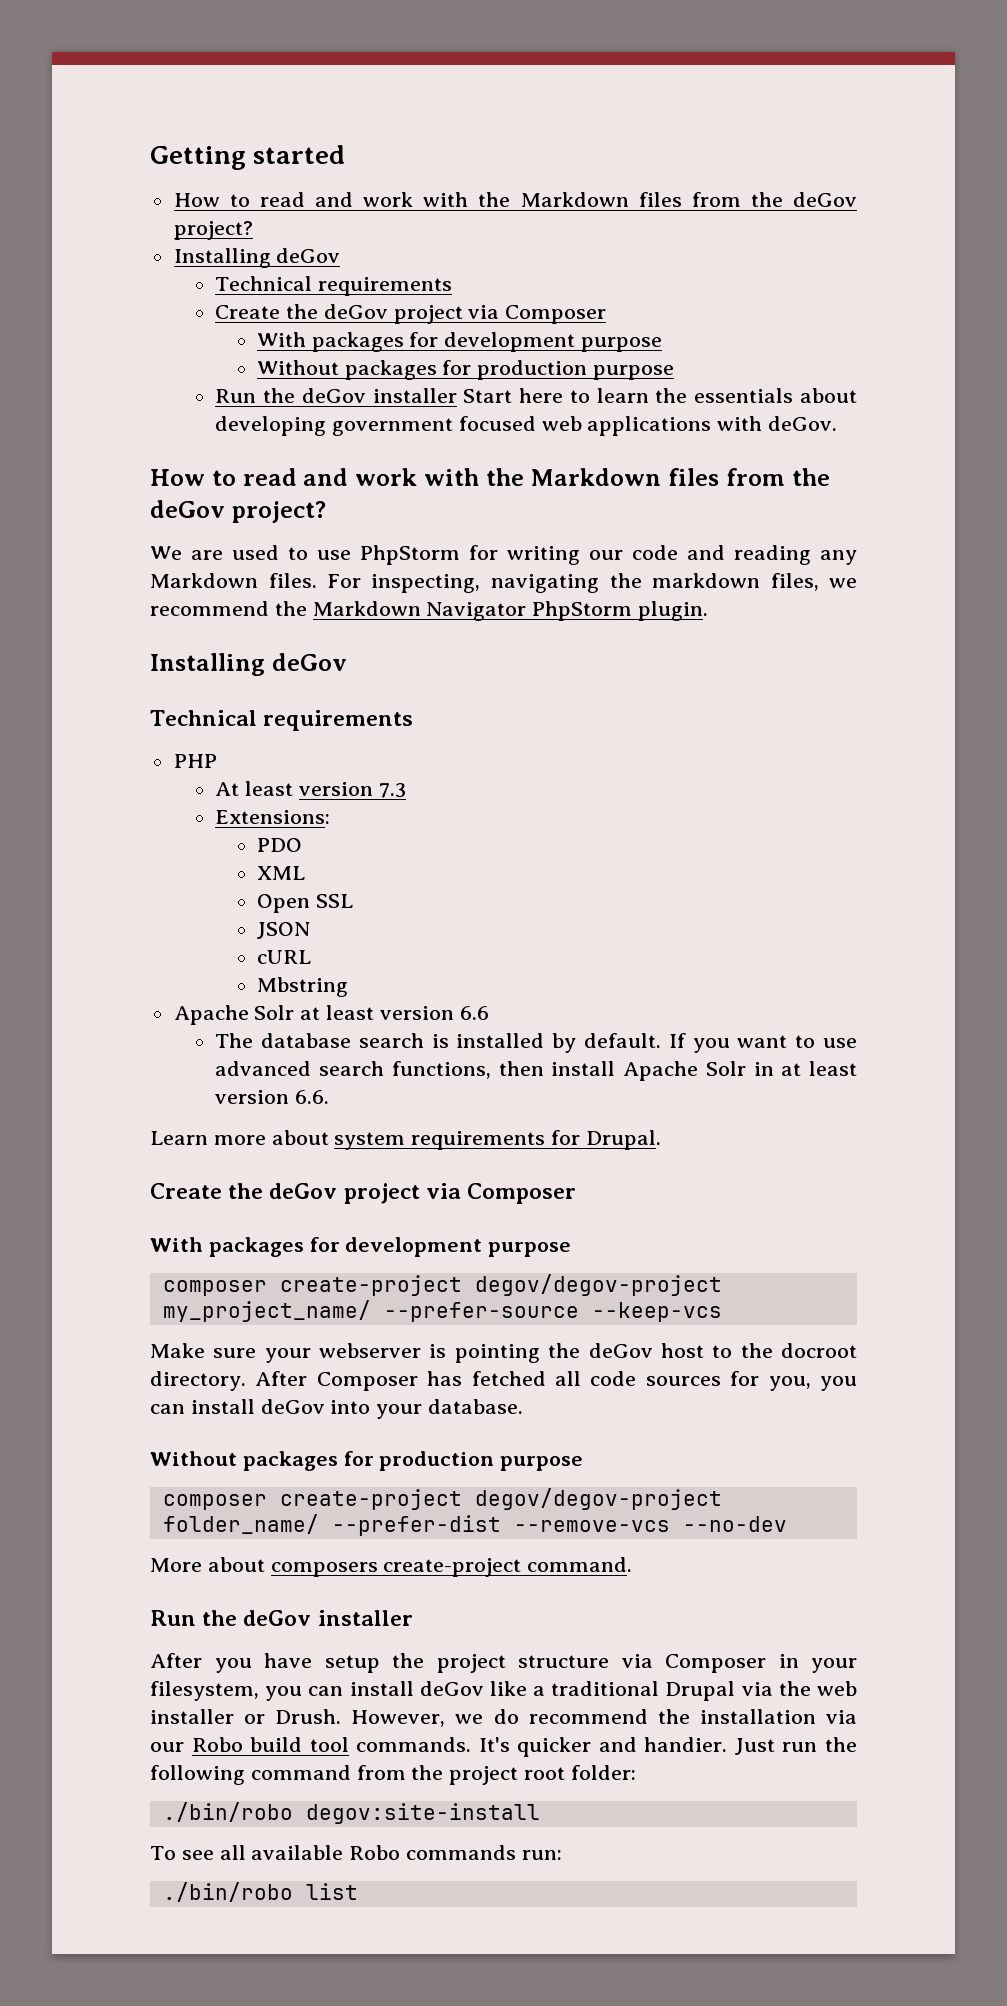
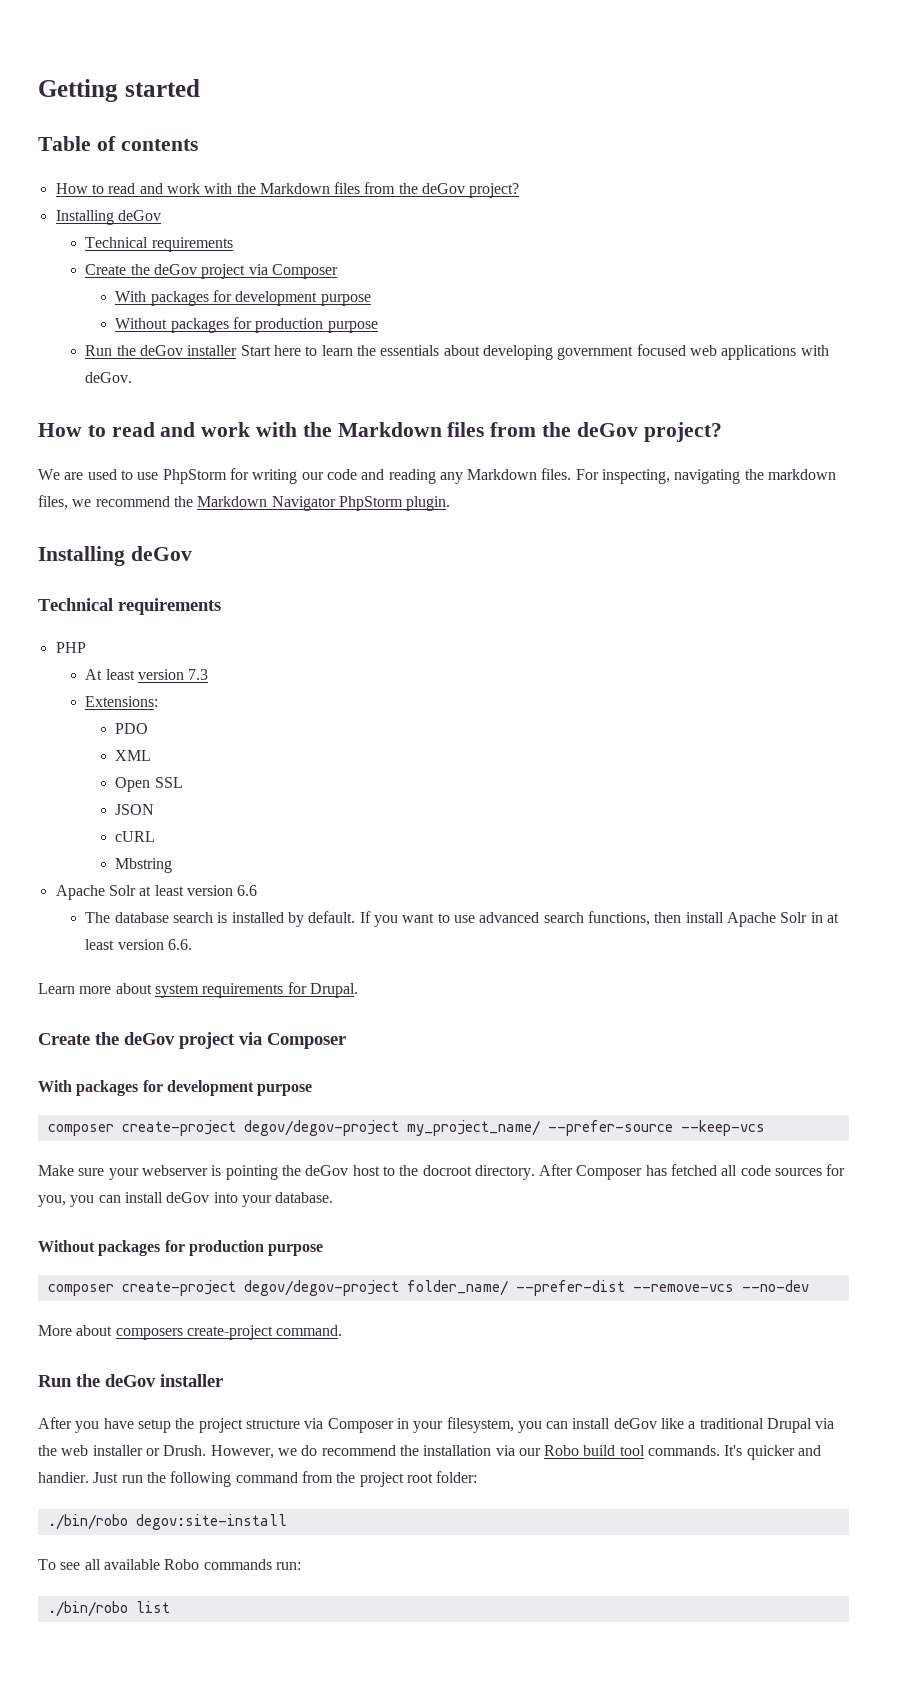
+ Table of contents

